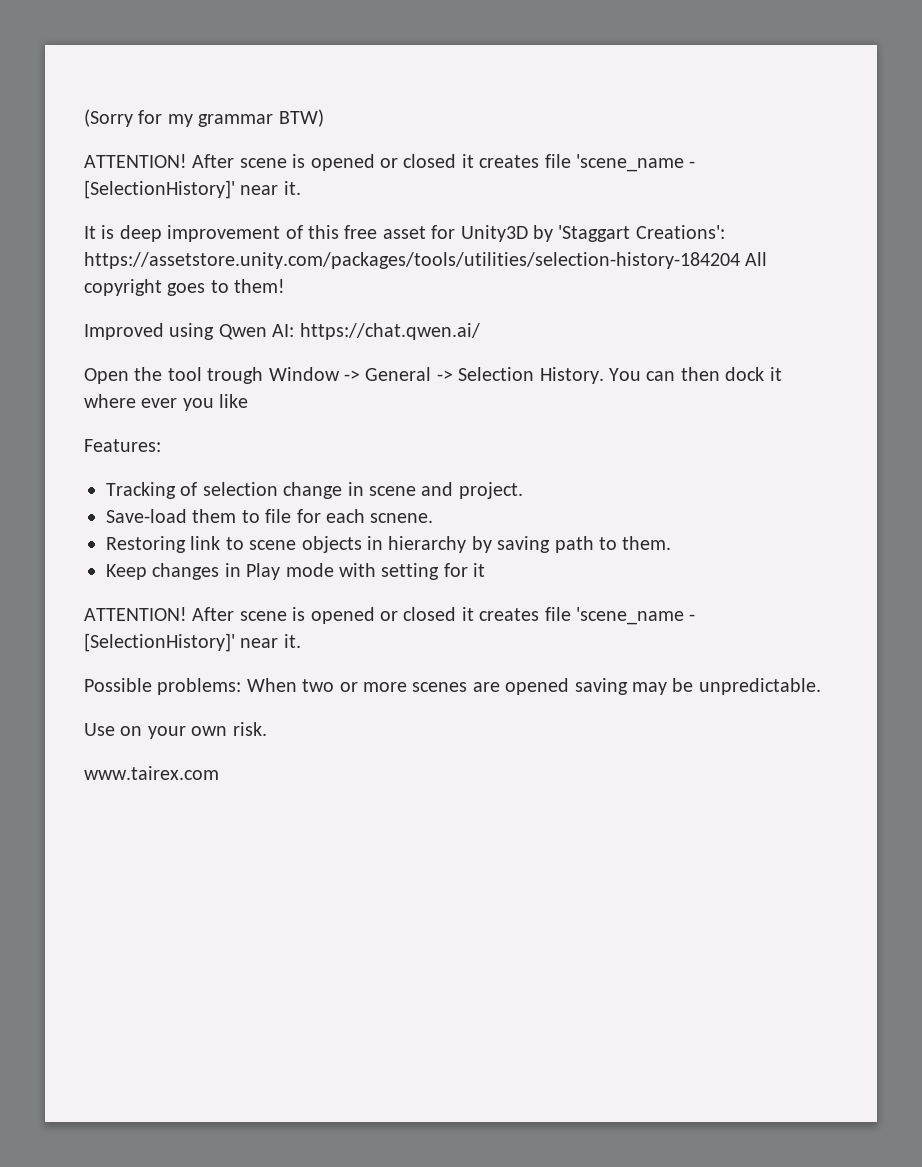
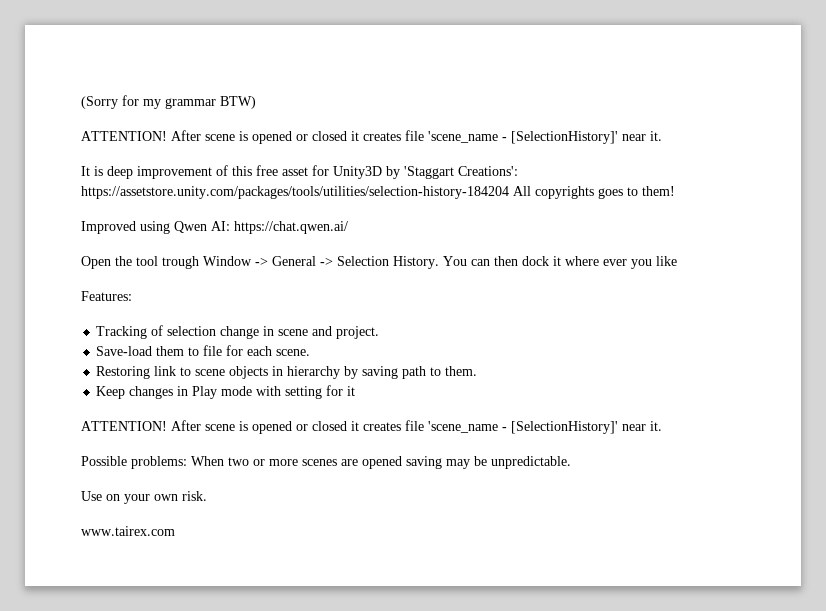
- It is deep improvement of this free asset for Unity3D by 'Staggart Creations': https://assetstore.unity.com/packages/tools/utilities/selection-history-184204 All copyright goes to them!
+ It is deep improvement of this free asset for Unity3D by 'Staggart Creations': https://assetstore.unity.com/packages/tools/utilities/selection-history-184204 All copyrights goes to them!
- Save-load them to file for each scnene.
+ Save-load them to file for each scene.

